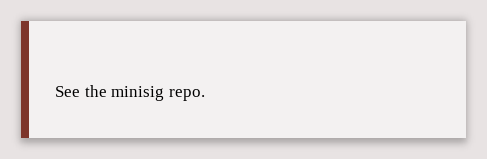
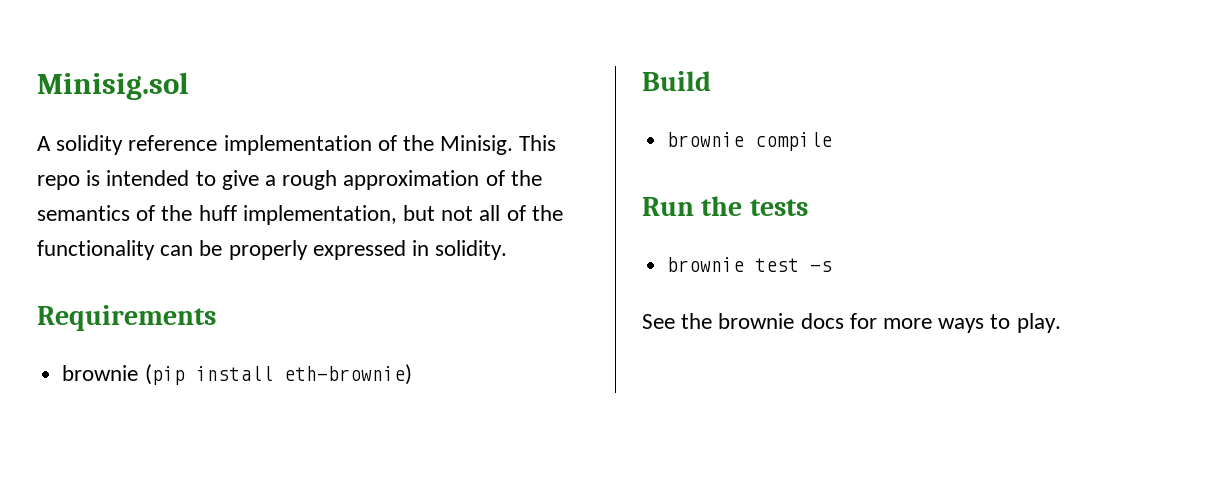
- See the minisig repo.
+ Minisig.sol
+ A solidity reference implementation of the Minisig. This repo is intended to give a rough approximation of the semantics of the huff implementation, but not all of the functionality can be properly expressed in solidity.
+ Requirements
+ brownie (pip install eth-brownie)
+ Build
+ brownie compile
+ Run the tests
+ brownie test -s
+ See the brownie docs for more ways to play.

